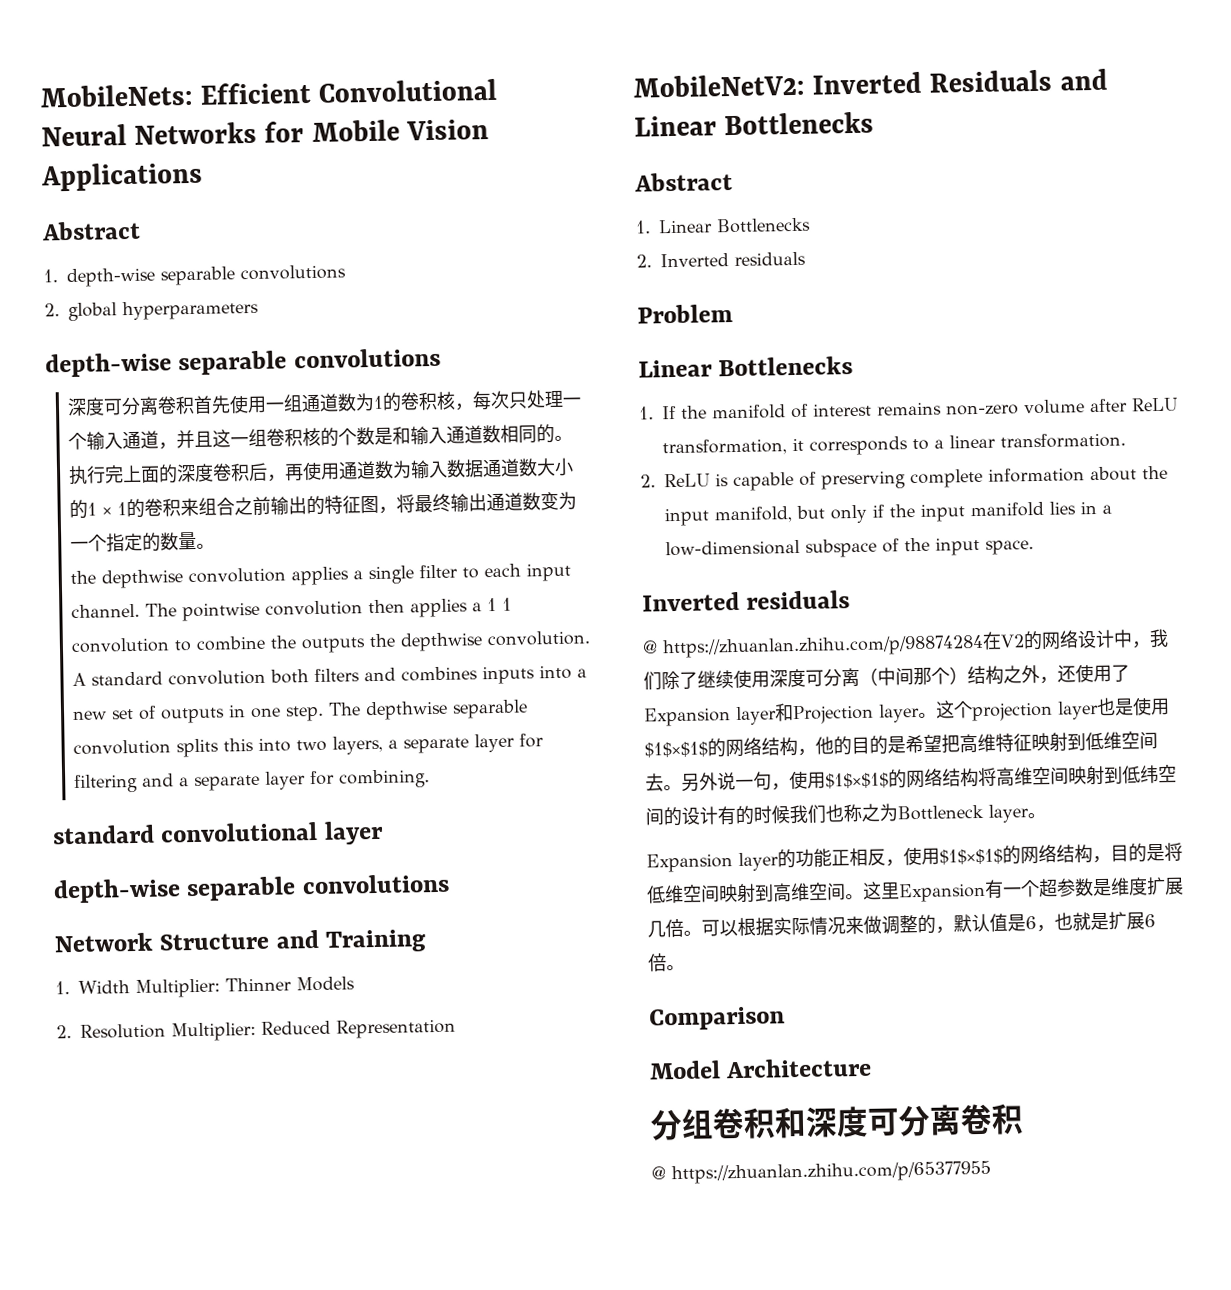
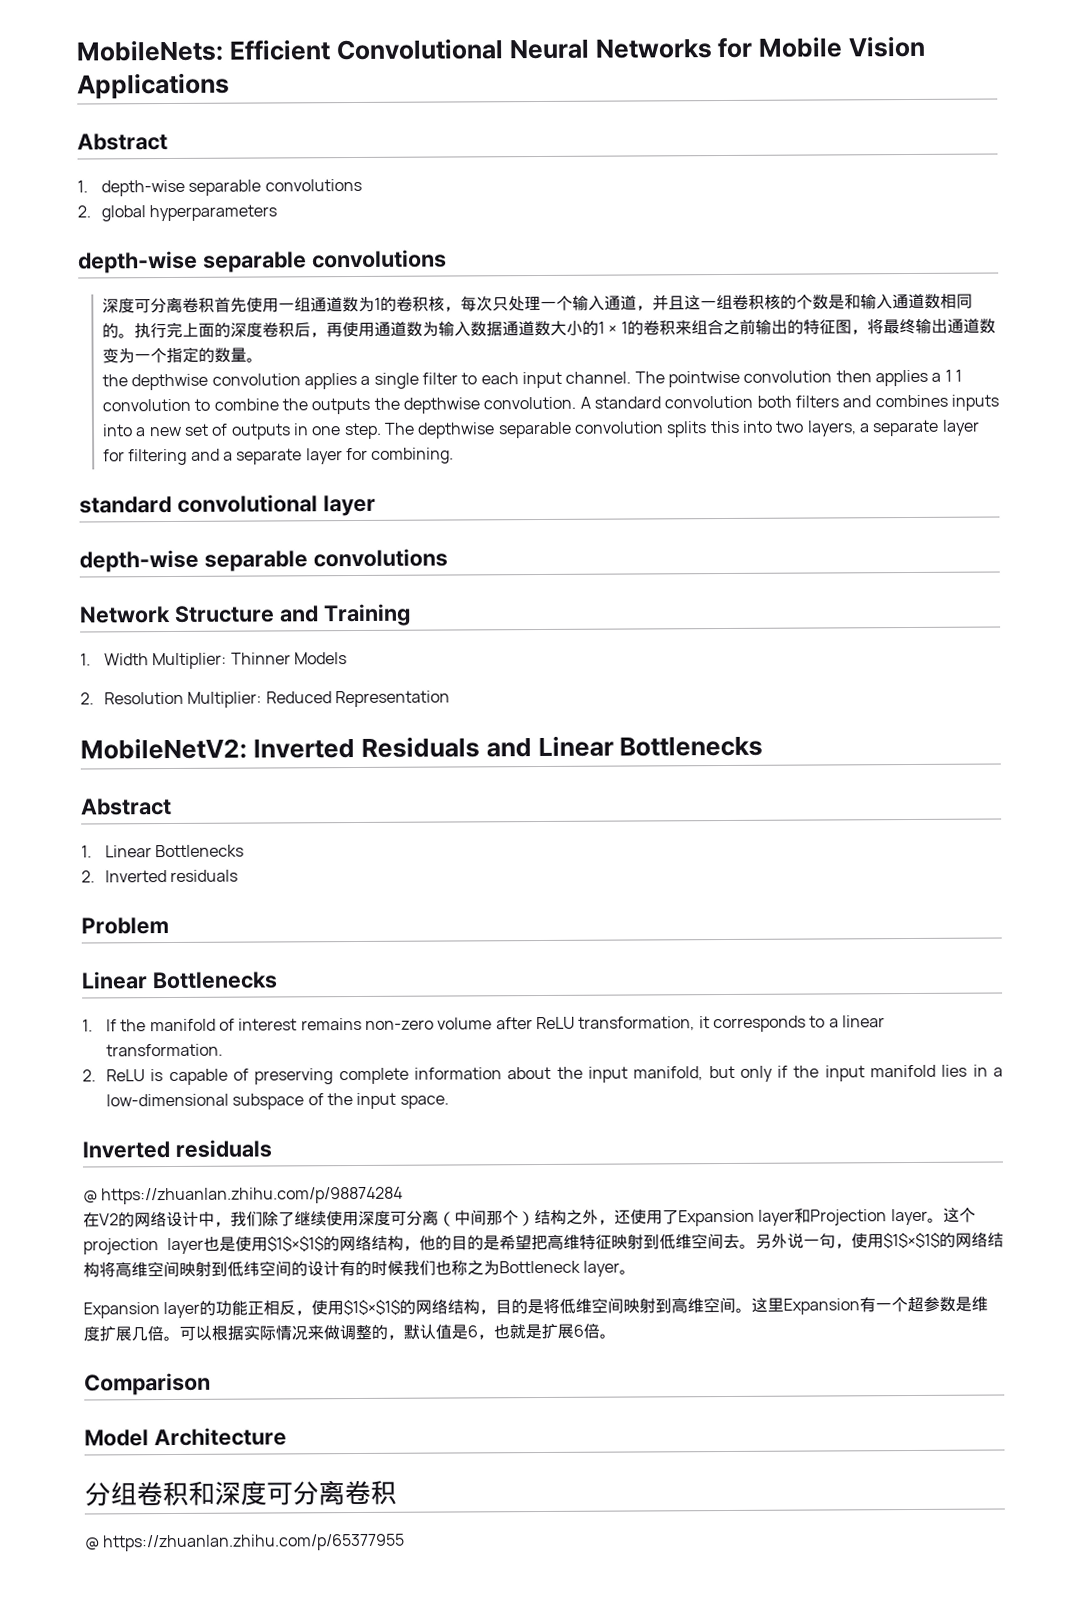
- @ https://zhuanlan.zhihu.com/p/98874284在V2的网络设计中，我们除了继续使用深度可分离（中间那个）结构之外，还使用了Expansion layer和Projection layer。
+ @ https://zhuanlan.zhihu.com/p/98874284
+ 在V2的网络设计中，我们除了继续使用深度可分离（中间那个）结构之外，还使用了Expansion layer和Projection layer。

